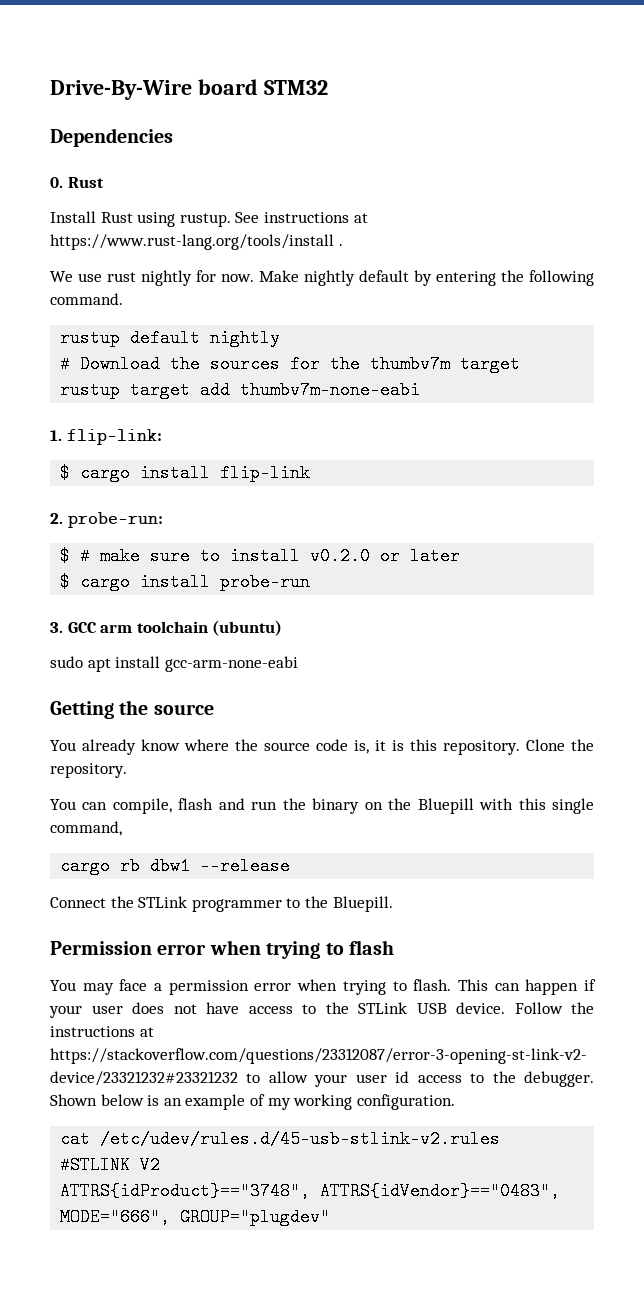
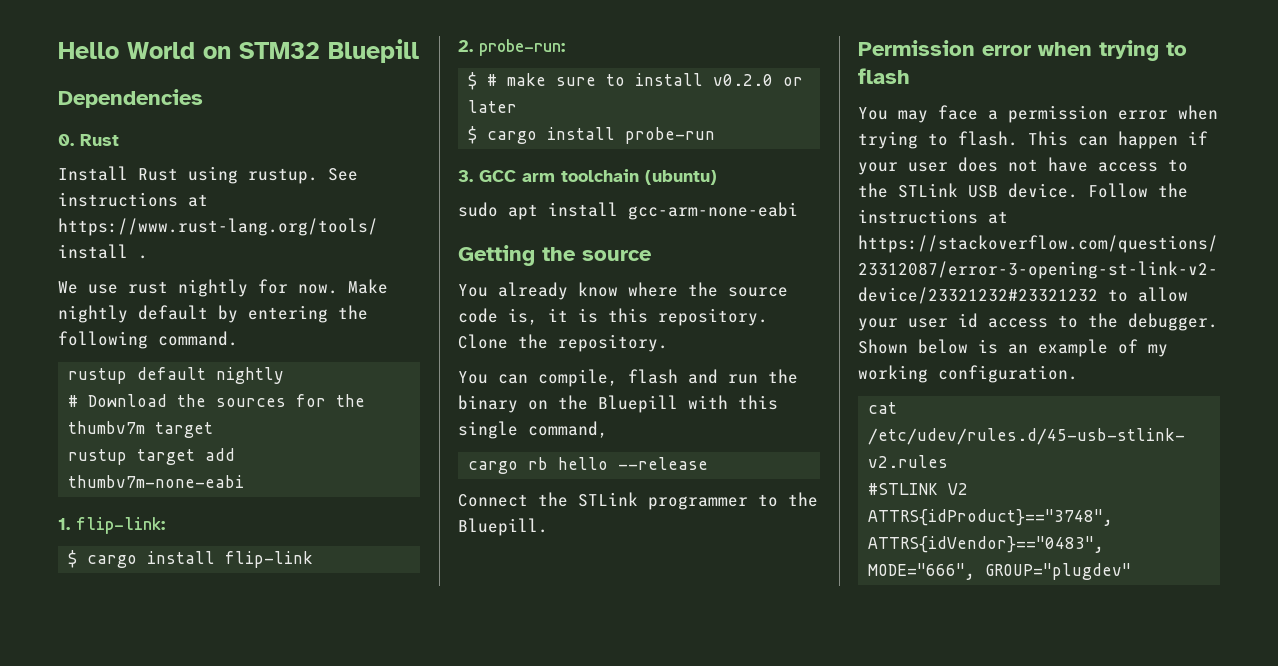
- Drive-By-Wire board STM32
+ Hello World on STM32 Bluepill
- cargo rb dbw1 --release
+ cargo rb hello --release

